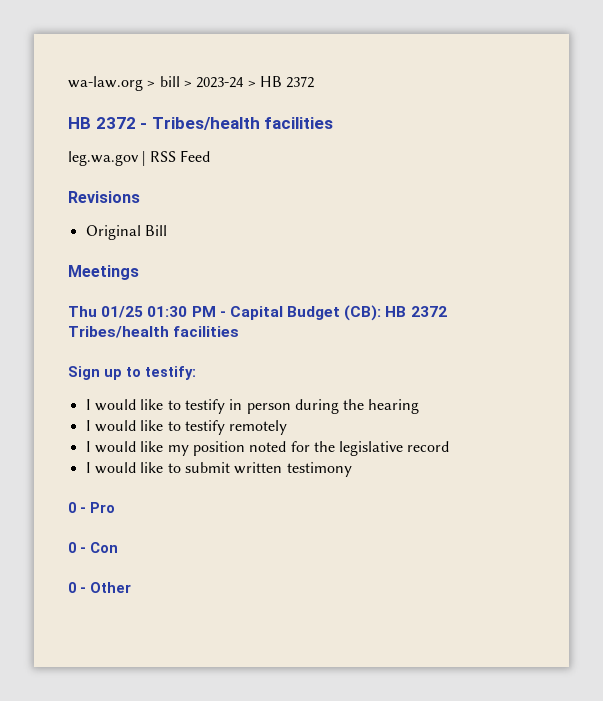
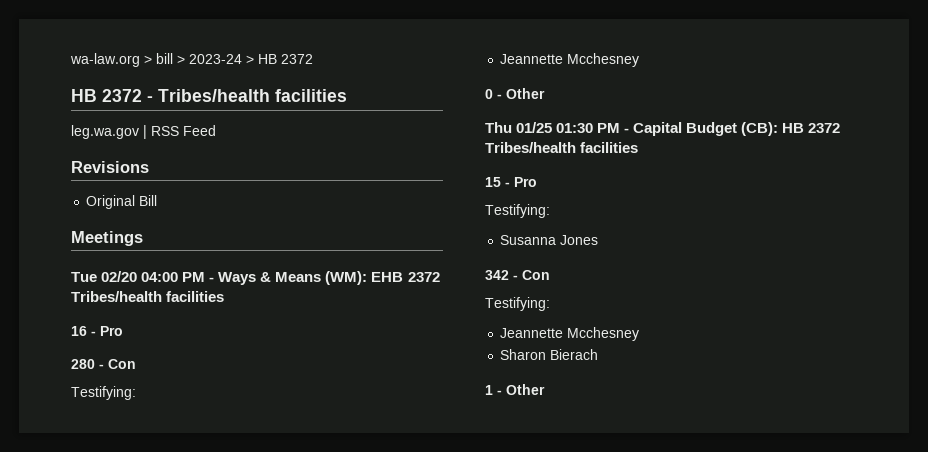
+ Tue 02/20 04:00 PM - Ways & Means (WM): EHB 2372 Tribes/health facilities
+ 16 - Pro
+ 280 - Con
+ Testifying:
+ Jeannette Mcchesney
+ 0 - Other
- Sign up to testify:
- I would like to testify in person during the hearing
- I would like to testify remotely
- I would like my position noted for the legislative record
- I would like to submit written testimony
- 0 - Pro
- 0 - Con
- 0 - Other
+ 15 - Pro
+ Testifying:
+ Susanna Jones
+ 342 - Con
+ Testifying:
+ Jeannette Mcchesney
+ Sharon Bierach
+ 1 - Other

